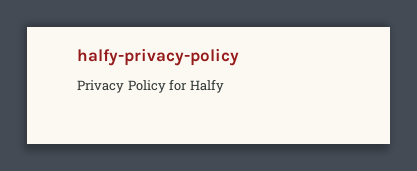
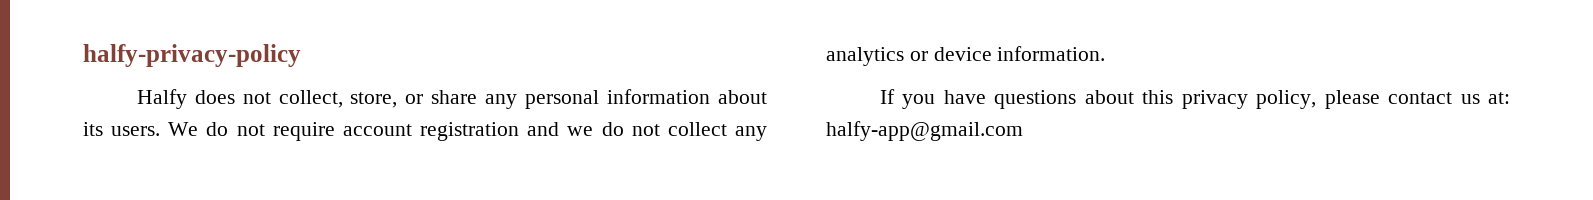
- Privacy Policy for Halfy
+ Halfy does not collect, store, or share any personal information about its users. We do not require account registration and we do not collect any analytics or device information.
+ If you have questions about this privacy policy, please contact us at: halfy-app@gmail.com

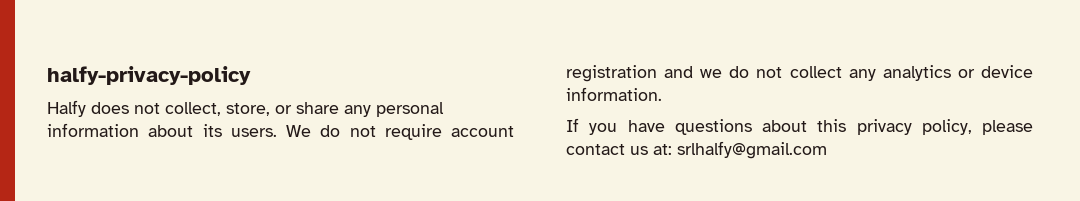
- If you have questions about this privacy policy, please contact us at: halfy-app@gmail.com
+ If you have questions about this privacy policy, please contact us at: srlhalfy@gmail.com

